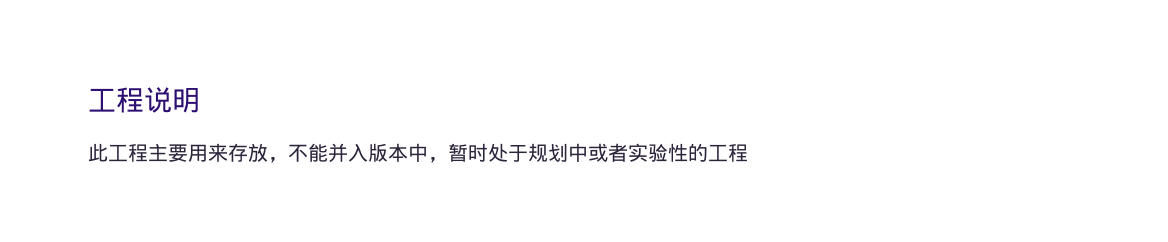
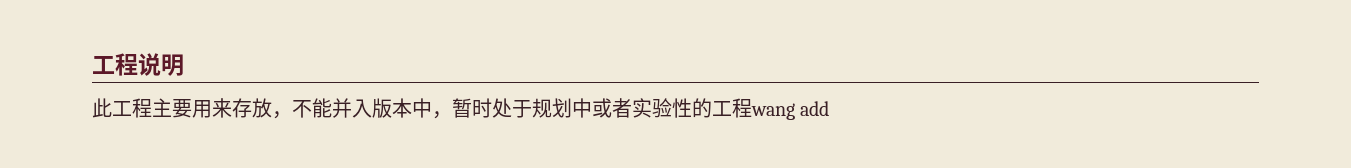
- 此工程主要用来存放，不能并入版本中，暂时处于规划中或者实验性的工程
+ 此工程主要用来存放，不能并入版本中，暂时处于规划中或者实验性的工程wang add

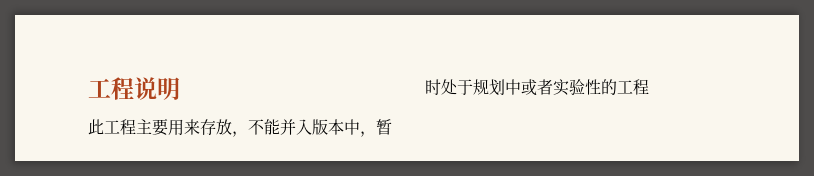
- 此工程主要用来存放，不能并入版本中，暂时处于规划中或者实验性的工程wang add
+ 此工程主要用来存放，不能并入版本中，暂时处于规划中或者实验性的工程

